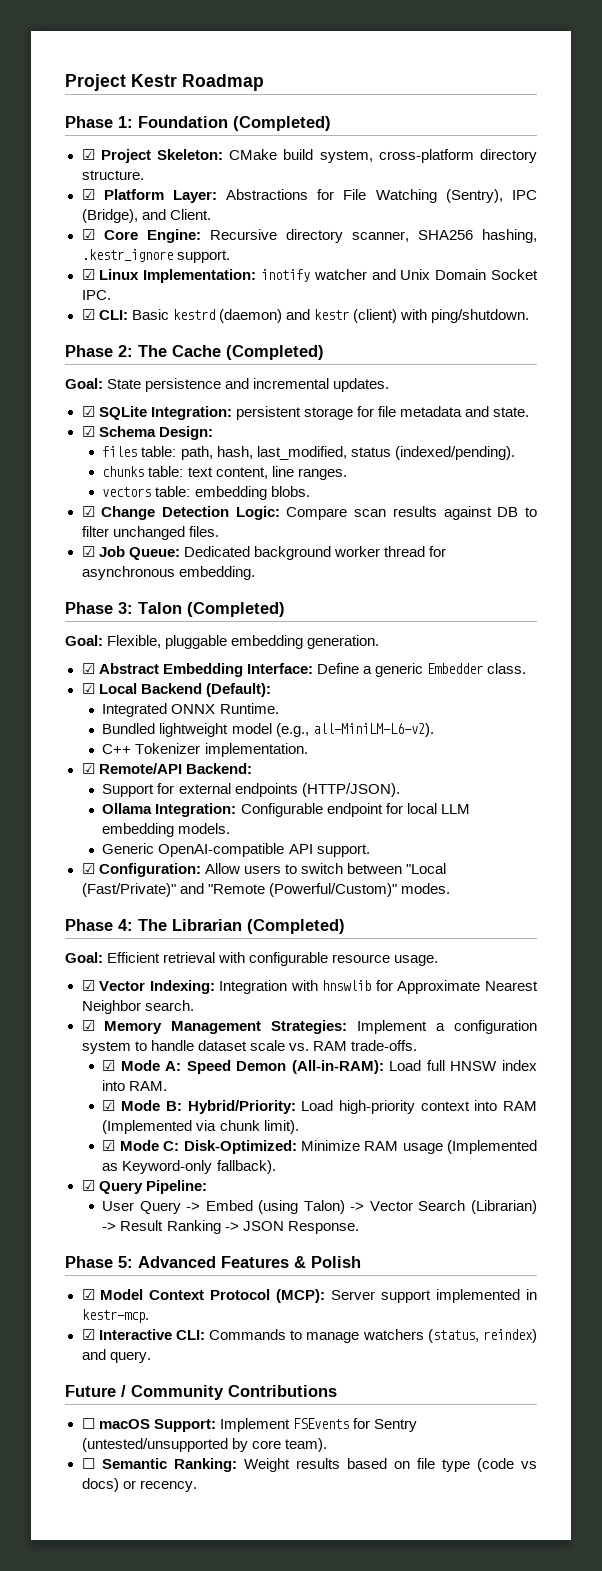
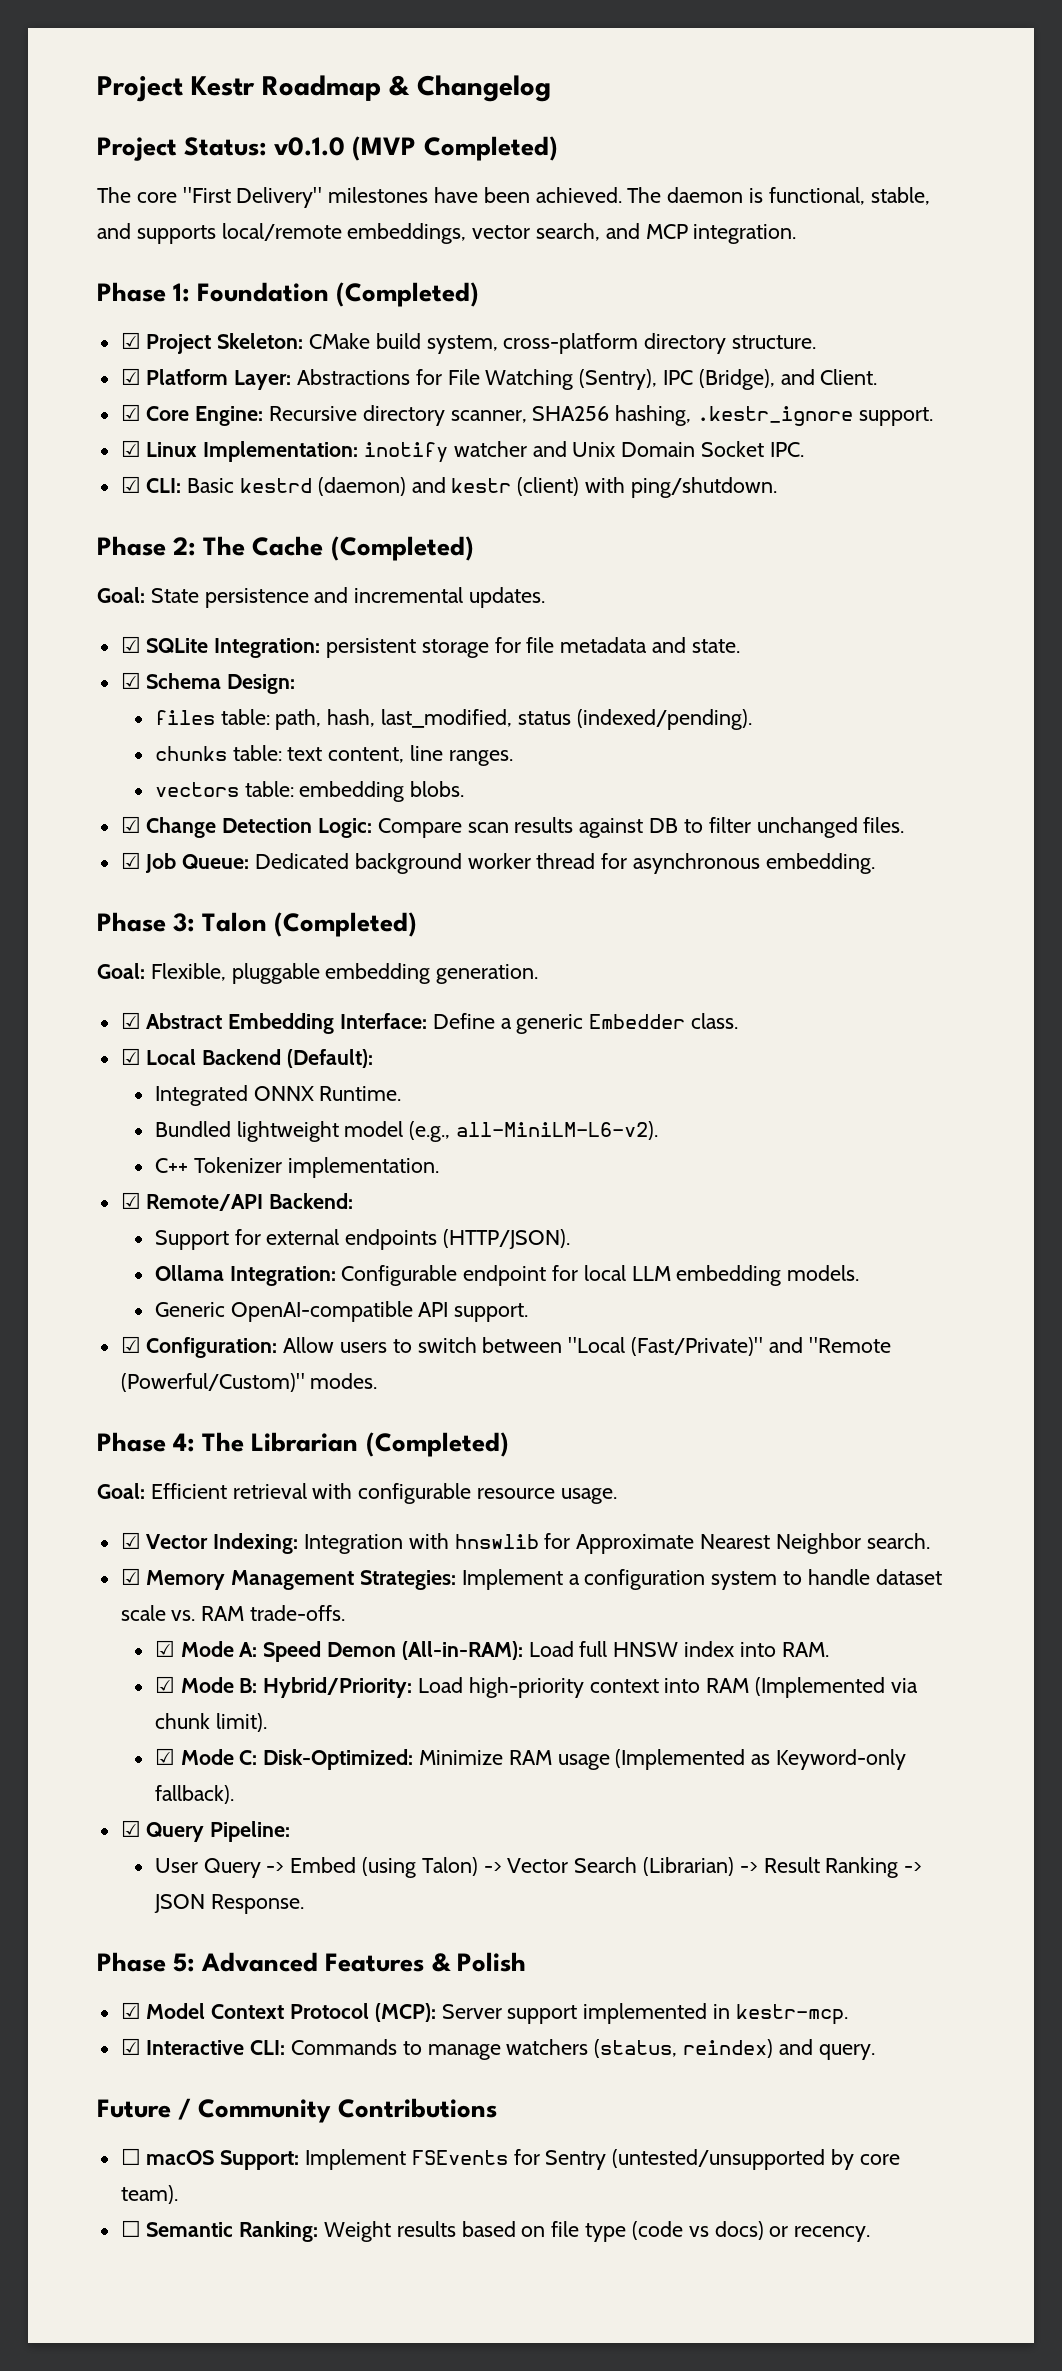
- Project Kestr Roadmap
+ Project Kestr Roadmap & Changelog
+ Project Status: v0.1.0 (MVP Completed)
+ The core "First Delivery" milestones have been achieved. The daemon is functional, stable, and supports local/remote embeddings, vector search, and MCP integration.

